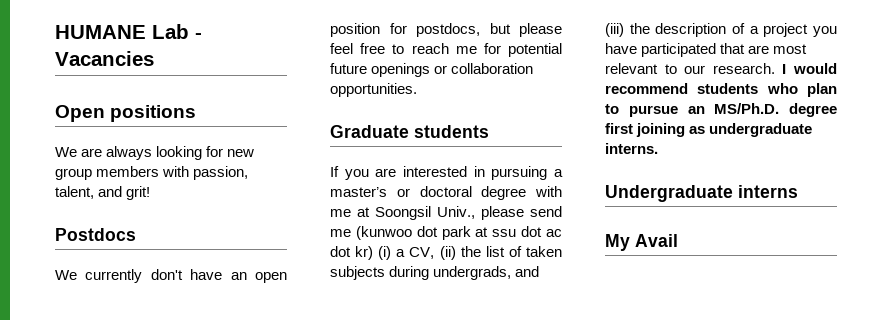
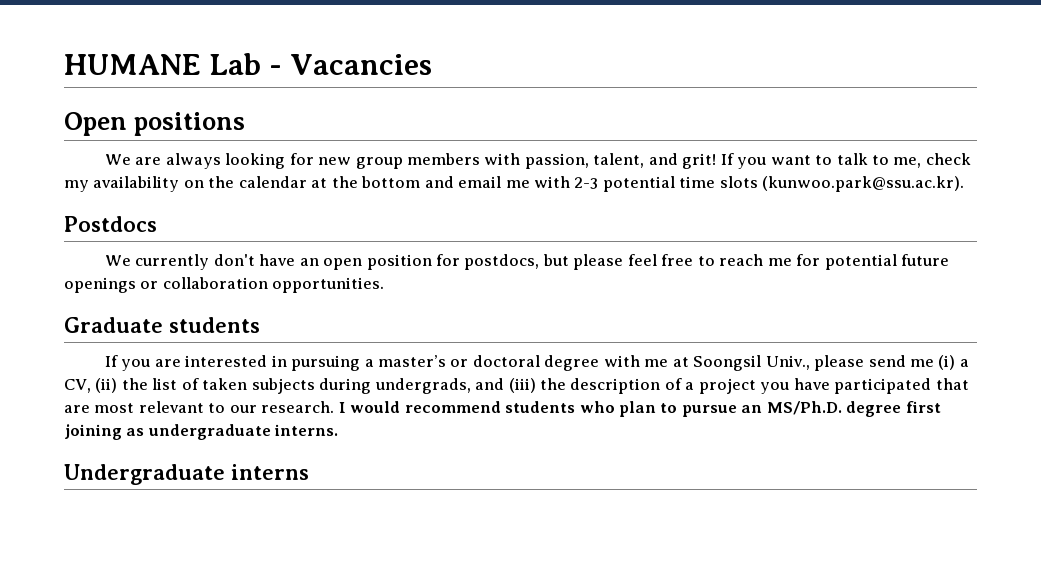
+ If you want to talk to me, check my availability on the calendar at the bottom and email me with 2-3 potential time slots (kunwoo.park@ssu.ac.kr).
- If you are interested in pursuing a master’s or doctoral degree with me at Soongsil Univ., please send me (kunwoo dot park at ssu dot ac dot kr) (i) a CV, (ii) the list of taken subjects during undergrads, and (iii) the description of a project you have participated that are most relevant to our research.
+ If you are interested in pursuing a master’s or doctoral degree with me at Soongsil Univ., please send me (i) a CV, (ii) the list of taken subjects during undergrads, and (iii) the description of a project you have participated that are most relevant to our research.
- My Avail

